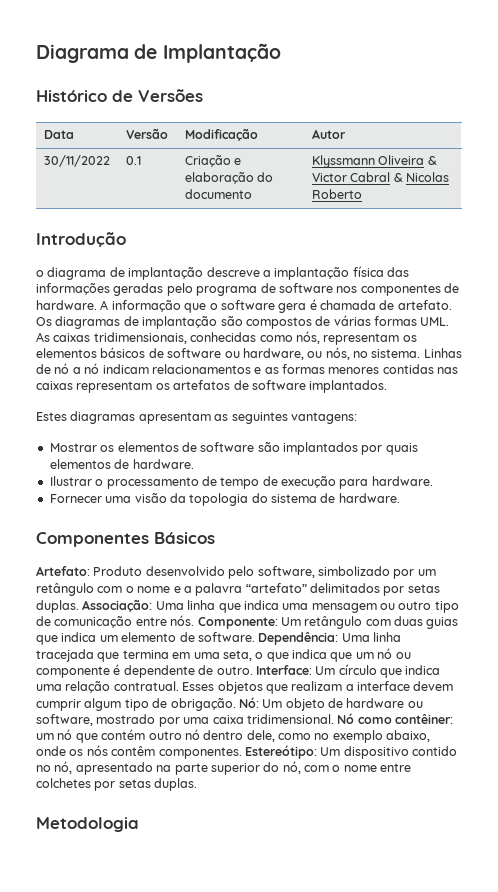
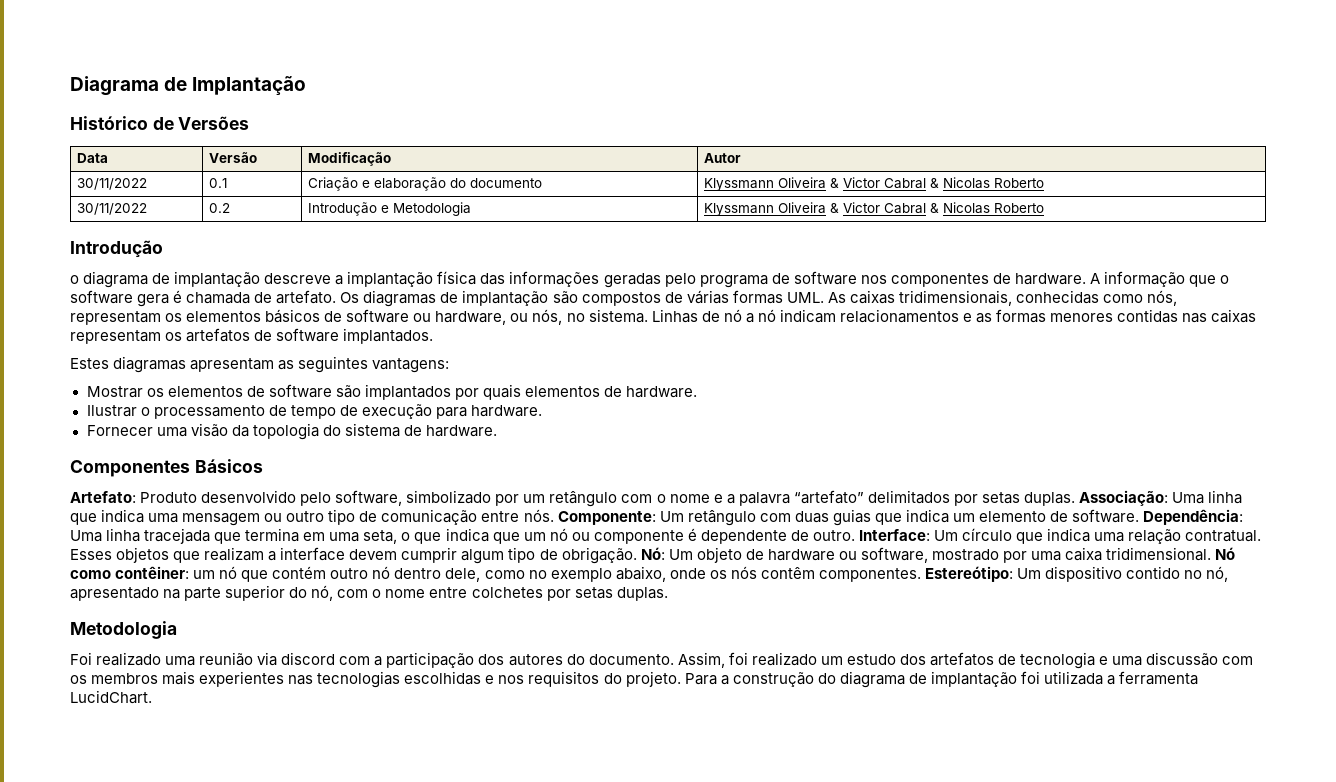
+ 30/11/2022 | 0.2 | Introdução e Metodologia | Klyssmann Oliveira & Victor Cabral & Nicolas Roberto
+ Foi realizado uma reunião via discord com a participação dos autores do documento. Assim, foi realizado um estudo dos artefatos de tecnologia e uma discussão com os membros mais experientes nas tecnologias escolhidas e nos requisitos do projeto. Para a construção do diagrama de implantação foi utilizada a ferramenta LucidChart.

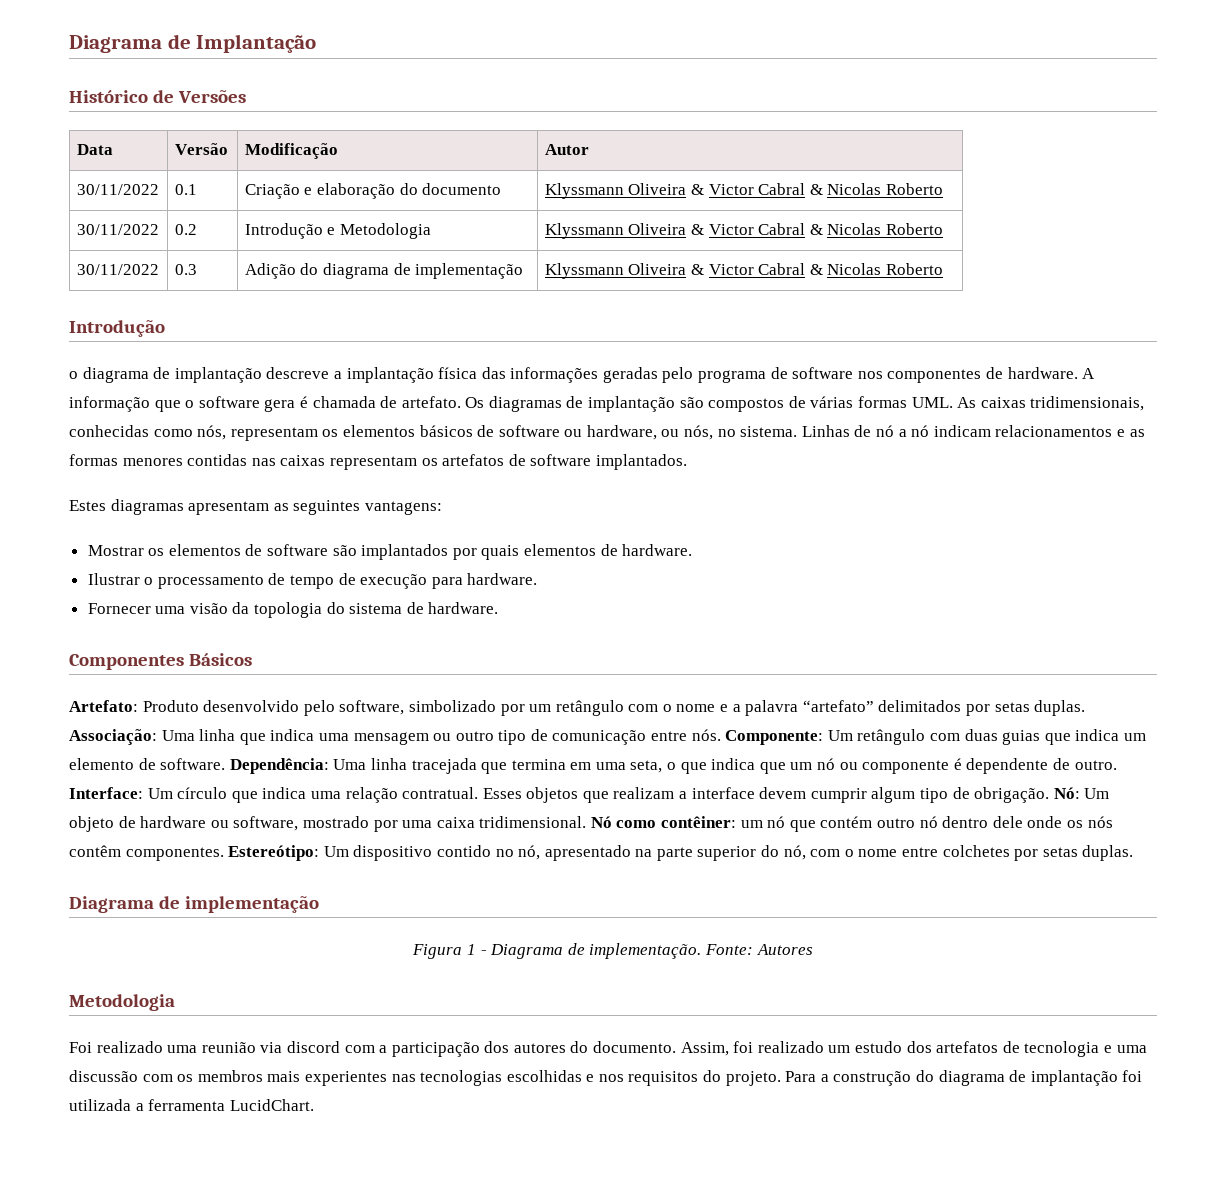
+ 30/11/2022 | 0.3 | Adição do diagrama de implementação | Klyssmann Oliveira & Victor Cabral & Nicolas Roberto
- Nó como contêiner: um nó que contém outro nó dentro dele, como no exemplo abaixo, onde os nós contêm componentes.
+ Nó como contêiner: um nó que contém outro nó dentro dele onde os nós contêm componentes.
+ Diagrama de implementação
+ Figura 1 - Diagrama de implementação. Fonte: Autores

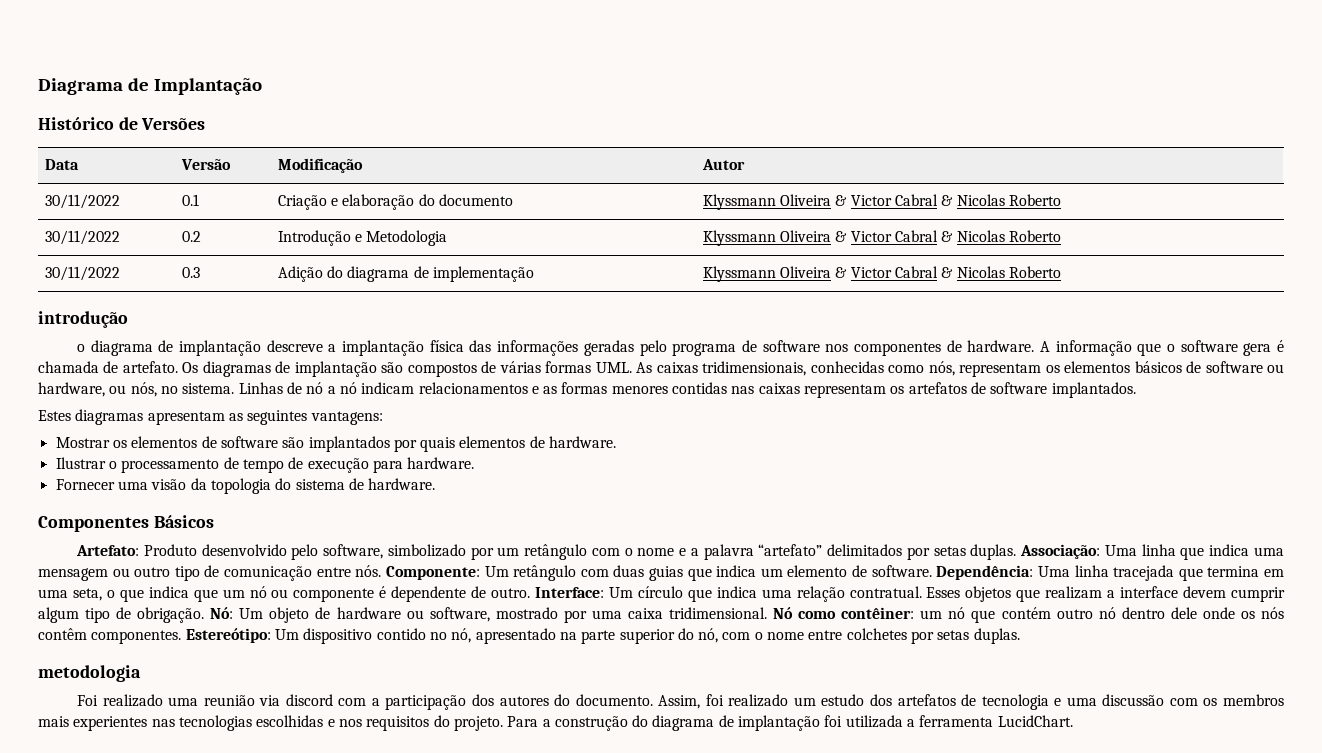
  30/11/2022 | 0.3 | Adição do diagrama de implementação | Klyssmann Oliveira & Victor Cabral & Nicolas Roberto
- Introdução
+ introdução
- Diagrama de implementação
- Figura 1 - Diagrama de implementação. Fonte: Autores
- Metodologia
+ metodologia

